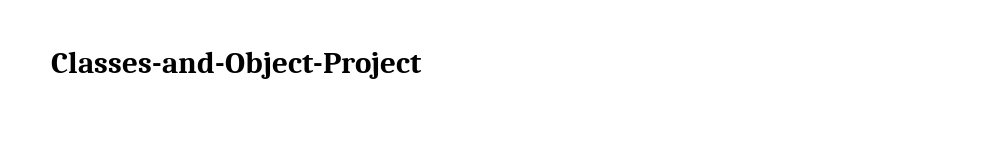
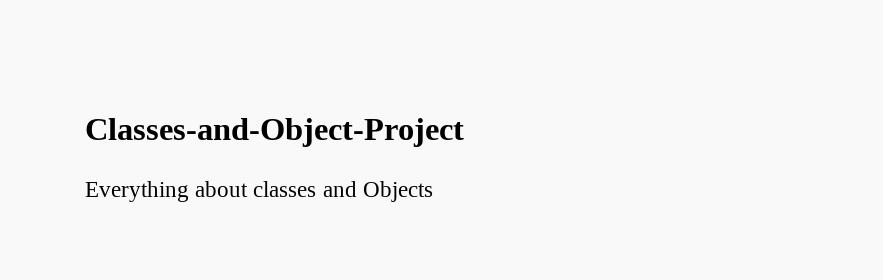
+ Everything about classes and Objects

